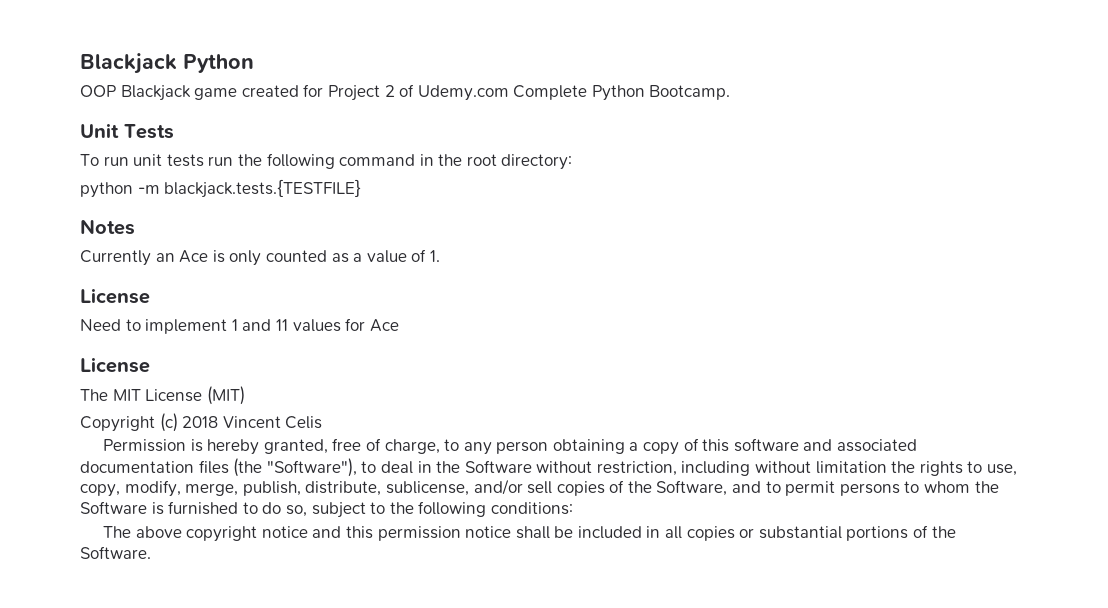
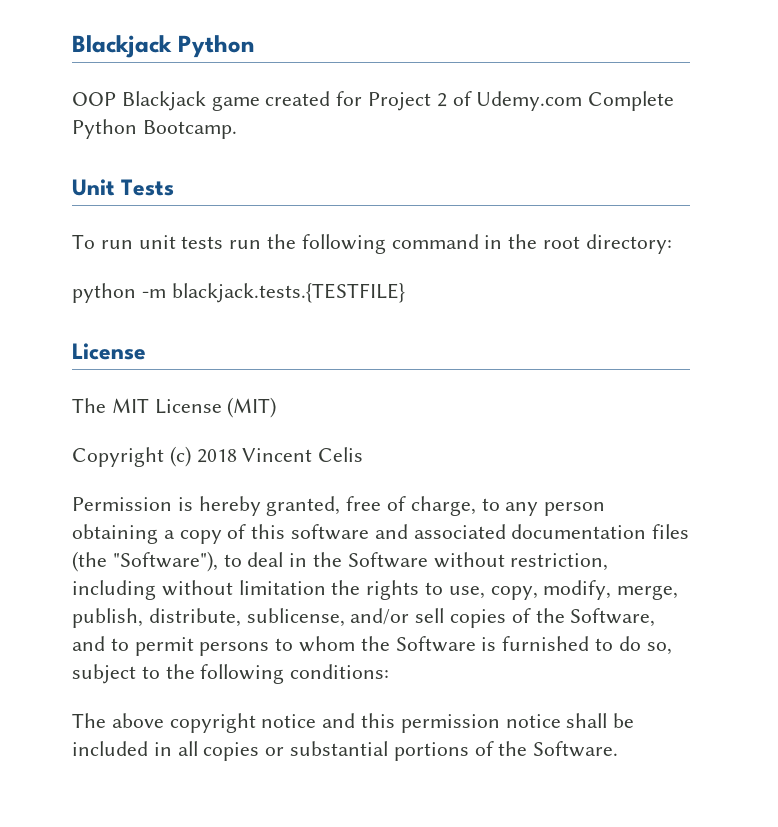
- Notes
- Currently an Ace is only counted as a value of 1.
- License
- Need to implement 1 and 11 values for Ace

